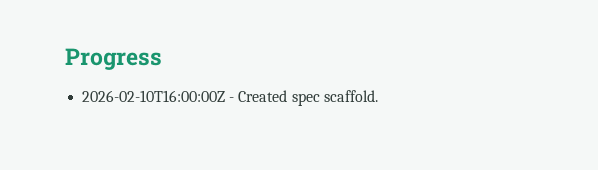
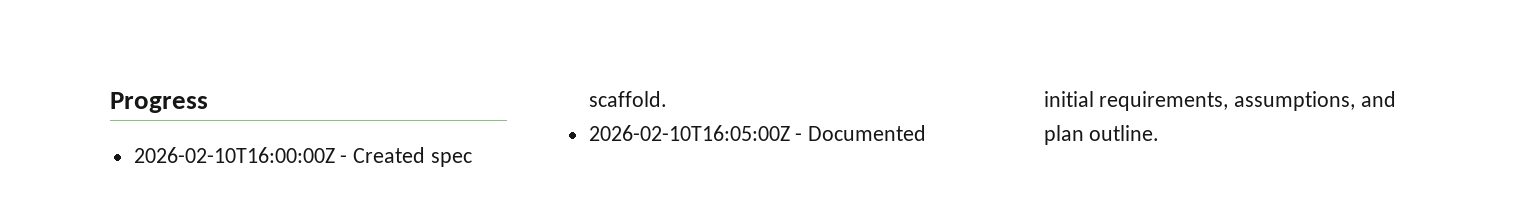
+ 2026-02-10T16:05:00Z - Documented initial requirements, assumptions, and plan outline.

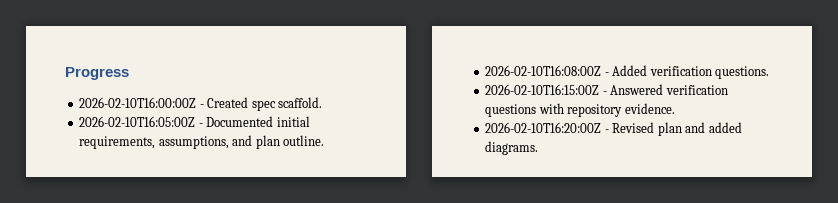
+ 2026-02-10T16:08:00Z - Added verification questions.
+ 2026-02-10T16:15:00Z - Answered verification questions with repository evidence.
+ 2026-02-10T16:20:00Z - Revised plan and added diagrams.

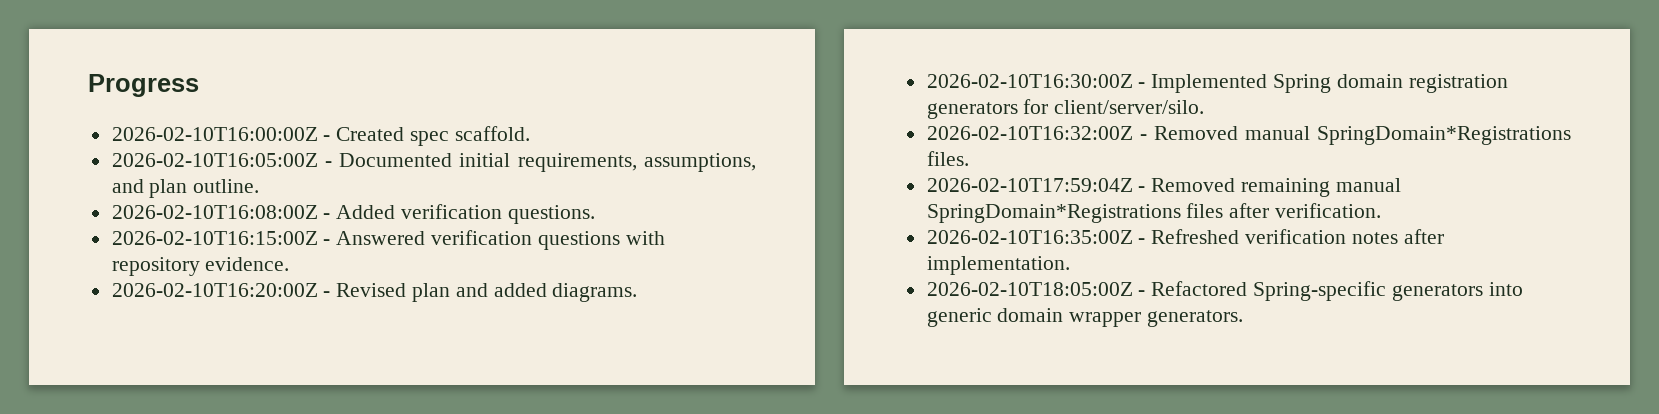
+ 2026-02-10T16:30:00Z - Implemented Spring domain registration generators for client/server/silo.
+ 2026-02-10T16:32:00Z - Removed manual SpringDomain*Registrations files.
+ 2026-02-10T17:59:04Z - Removed remaining manual SpringDomain*Registrations files after verification.
+ 2026-02-10T16:35:00Z - Refreshed verification notes after implementation.
+ 2026-02-10T18:05:00Z - Refactored Spring-specific generators into generic domain wrapper generators.

